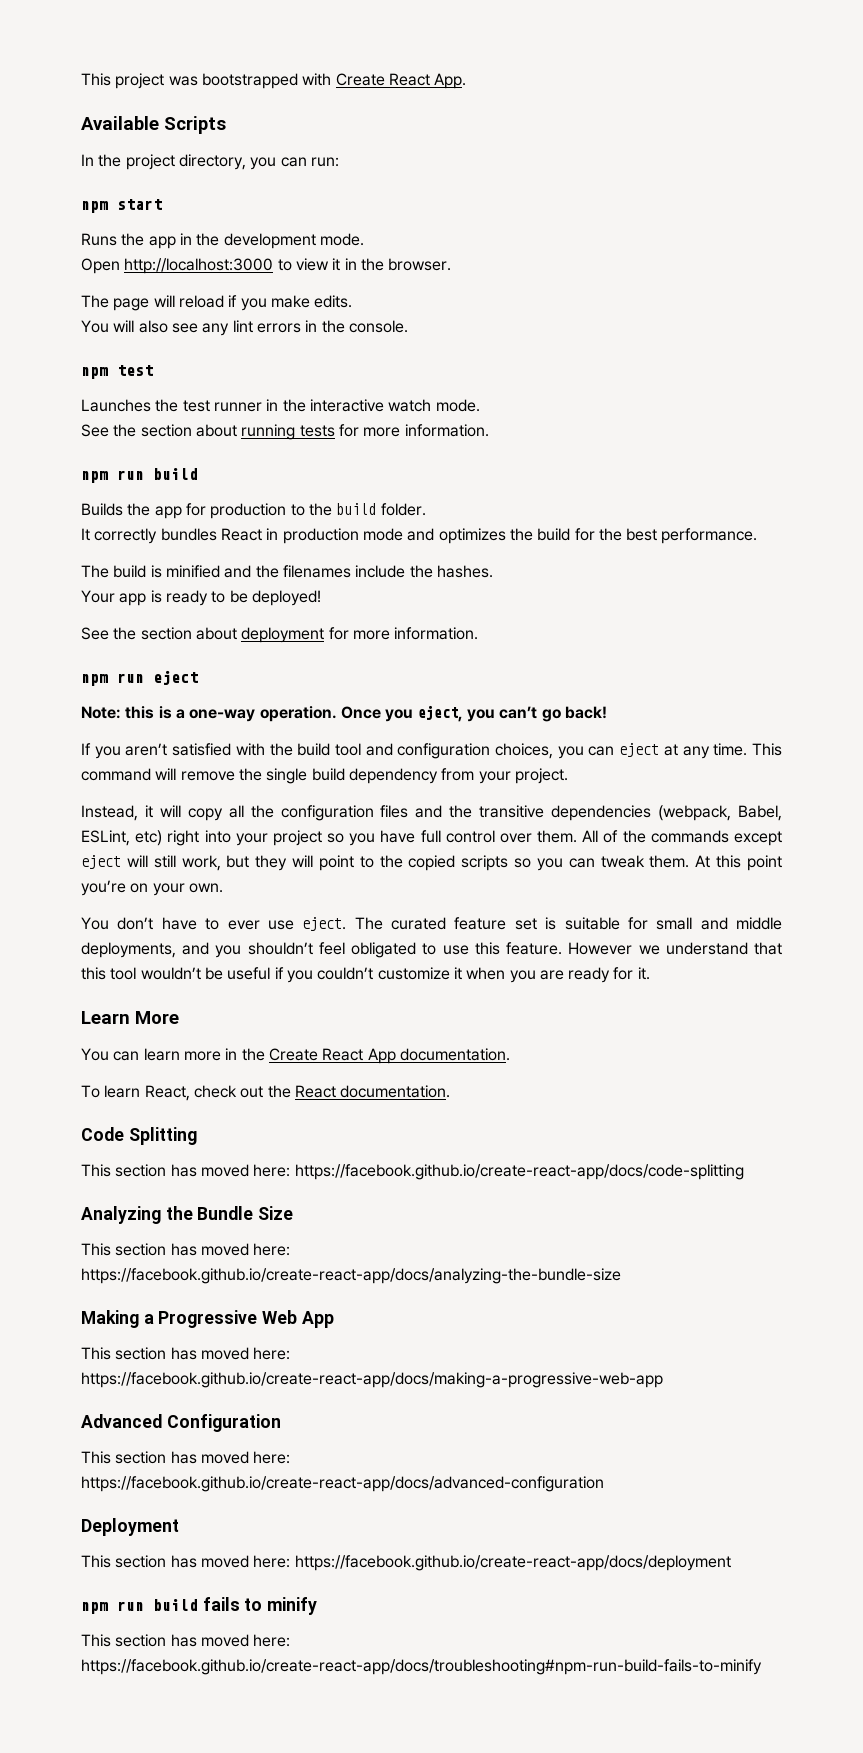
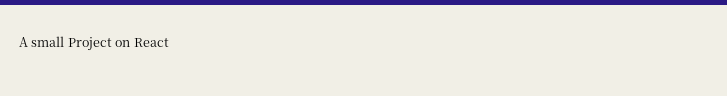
- This project was bootstrapped with Create React App.
- Available Scripts
- In the project directory, you can run:
- npm start
- Runs the app in the development mode.
- Open http://localhost:3000 to view it in the browser.
- The page will reload if you make edits.
- You will also see any lint errors in the console.
- npm test
- Launches the test runner in the interactive watch mode.
- See the section about running tests for more information.
- npm run build
- Builds the app for production to the build folder.
- It correctly bundles React in production mode and optimizes the build for the best performance.
- The build is minified and the filenames include the hashes.
- Your app is ready to be deployed!
- See the section about deployment for more information.
- npm run eject
- Note: this is a one-way operation. Once you eject, you can’t go back!
- If you aren’t satisfied with the build tool and configuration choices, you can eject at any time. This command will remove the single build dependency from your project.
- Instead, it will copy all the configuration files and the transitive dependencies (webpack, Babel, ESLint, etc) right into your project so you have full control over them. All of the commands except eject will still work, but they will point to the copied scripts so you can tweak them. At this point you’re on your own.
- You don’t have to ever use eject. The curated feature set is suitable for small and middle deployments, and you shouldn’t feel obligated to use this feature. However we understand that this tool wouldn’t be useful if you couldn’t customize it when you are ready for it.
- Learn More
- You can learn more in the Create React App documentation.
- To learn React, check out the React documentation.
- Code Splitting
- This section has moved here: https://facebook.github.io/create-react-app/docs/code-splitting
- Analyzing the Bundle Size
- This section has moved here: https://facebook.github.io/create-react-app/docs/analyzing-the-bundle-size
- Making a Progressive Web App
- This section has moved here: https://facebook.github.io/create-react-app/docs/making-a-progressive-web-app
- Advanced Configuration
- This section has moved here: https://facebook.github.io/create-react-app/docs/advanced-configuration
- Deployment
- This section has moved here: https://facebook.github.io/create-react-app/docs/deployment
- npm run build fails to minify
- This section has moved here: https://facebook.github.io/create-react-app/docs/troubleshooting#npm-run-build-fails-to-minify
+ A small Project on React

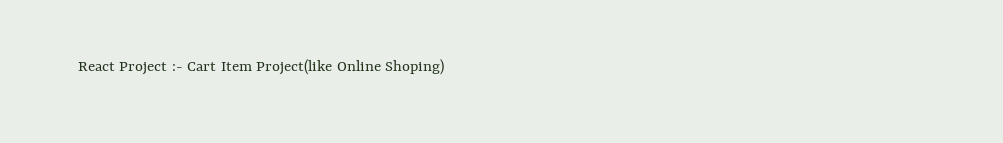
- A small Project on React
+ React Project :- Cart Item Project(like Online Shoping)

